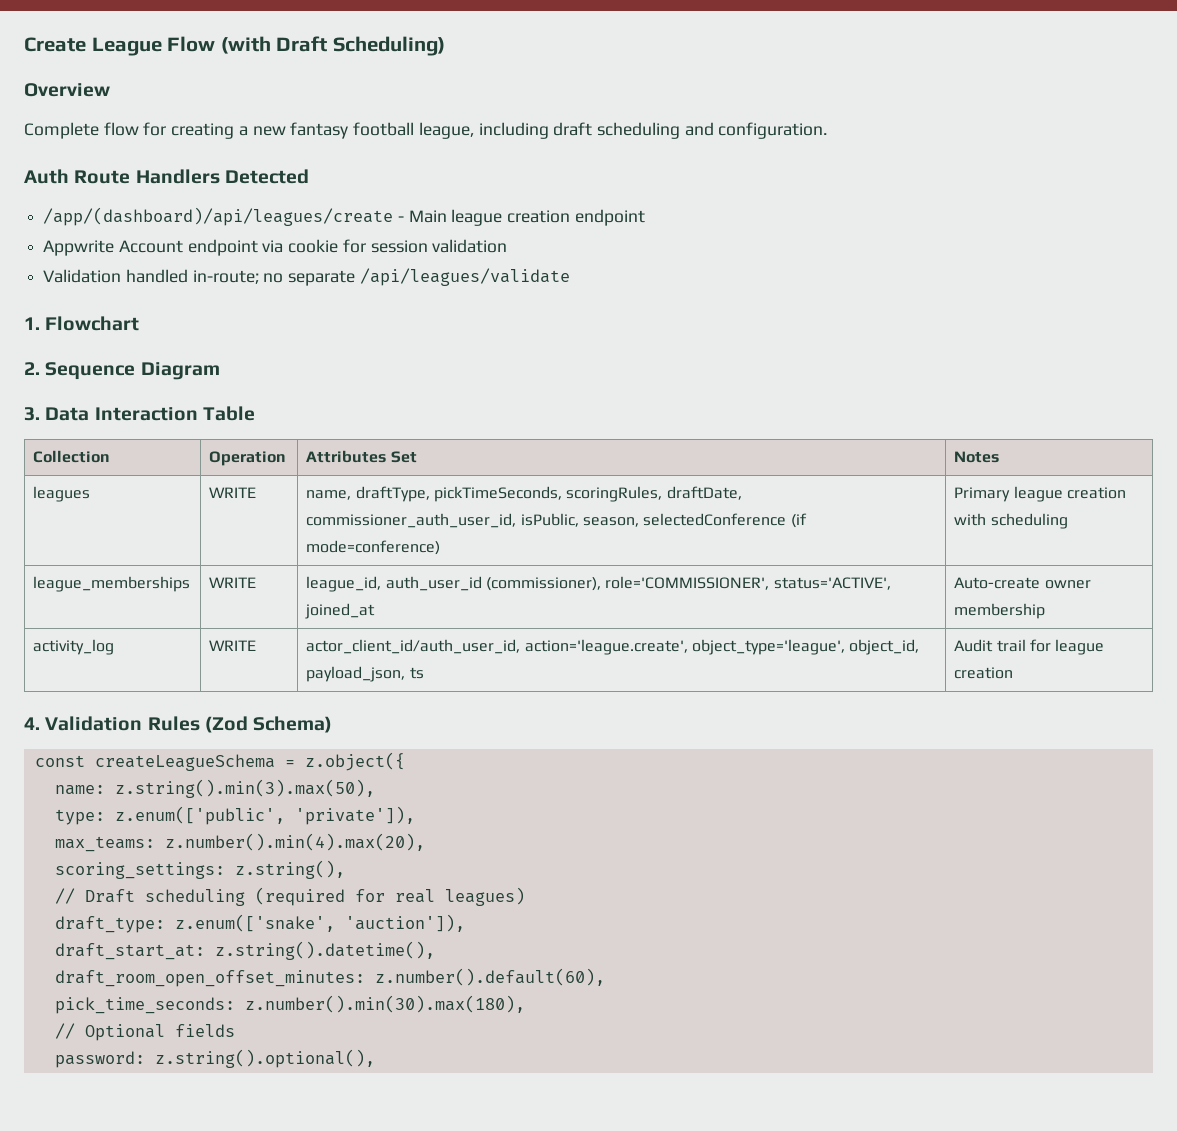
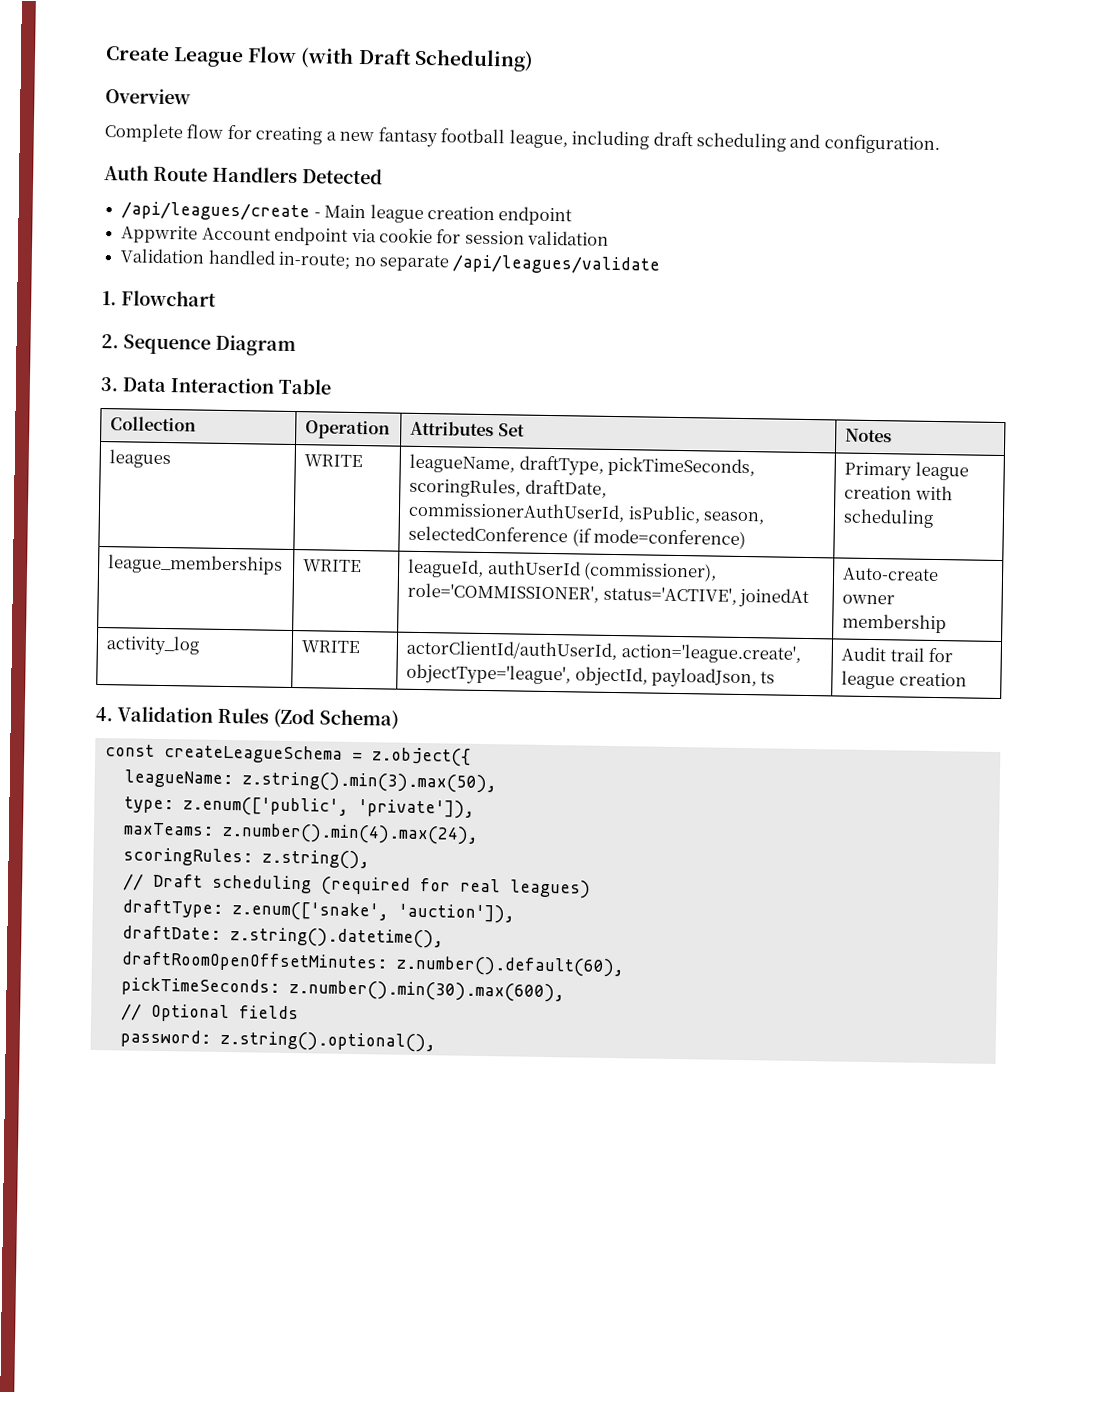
- /app/(dashboard)/api/leagues/create - Main league creation endpoint
+ /api/leagues/create - Main league creation endpoint
- leagues | WRITE | name, draftType, pickTimeSeconds, scoringRules, draftDate, commissioner_auth_user_id, isPublic, season, selectedConference (if mode=conference) | Primary league creation with scheduling
+ leagues | WRITE | leagueName, draftType, pickTimeSeconds, scoringRules, draftDate, commissionerAuthUserId, isPublic, season, selectedConference (if mode=conference) | Primary league creation with scheduling
- league_memberships | WRITE | league_id, auth_user_id (commissioner), role='COMMISSIONER', status='ACTIVE', joined_at | Auto-create owner membership
+ league_memberships | WRITE | leagueId, authUserId (commissioner), role='COMMISSIONER', status='ACTIVE', joinedAt | Auto-create owner membership
- activity_log | WRITE | actor_client_id/auth_user_id, action='league.create', object_type='league', object_id, payload_json, ts | Audit trail for league creation
+ activity_log | WRITE | actorClientId/authUserId, action='league.create', objectType='league', objectId, payloadJson, ts | Audit trail for league creation
- name: z.string().min(3).max(50),
+ leagueName: z.string().min(3).max(50),
- max_teams: z.number().min(4).max(20),
- scoring_settings: z.string(),
+ maxTeams: z.number().min(4).max(24),
+ scoringRules: z.string(),
- draft_type: z.enum(['snake', 'auction']),
+ draftType: z.enum(['snake', 'auction']),
- draft_start_at: z.string().datetime(),
+ draftDate: z.string().datetime(),
- draft_room_open_offset_minutes: z.number().default(60),
+ draftRoomOpenOffsetMinutes: z.number().default(60),
- pick_time_seconds: z.number().min(30).max(180),
+ pickTimeSeconds: z.number().min(30).max(600),

